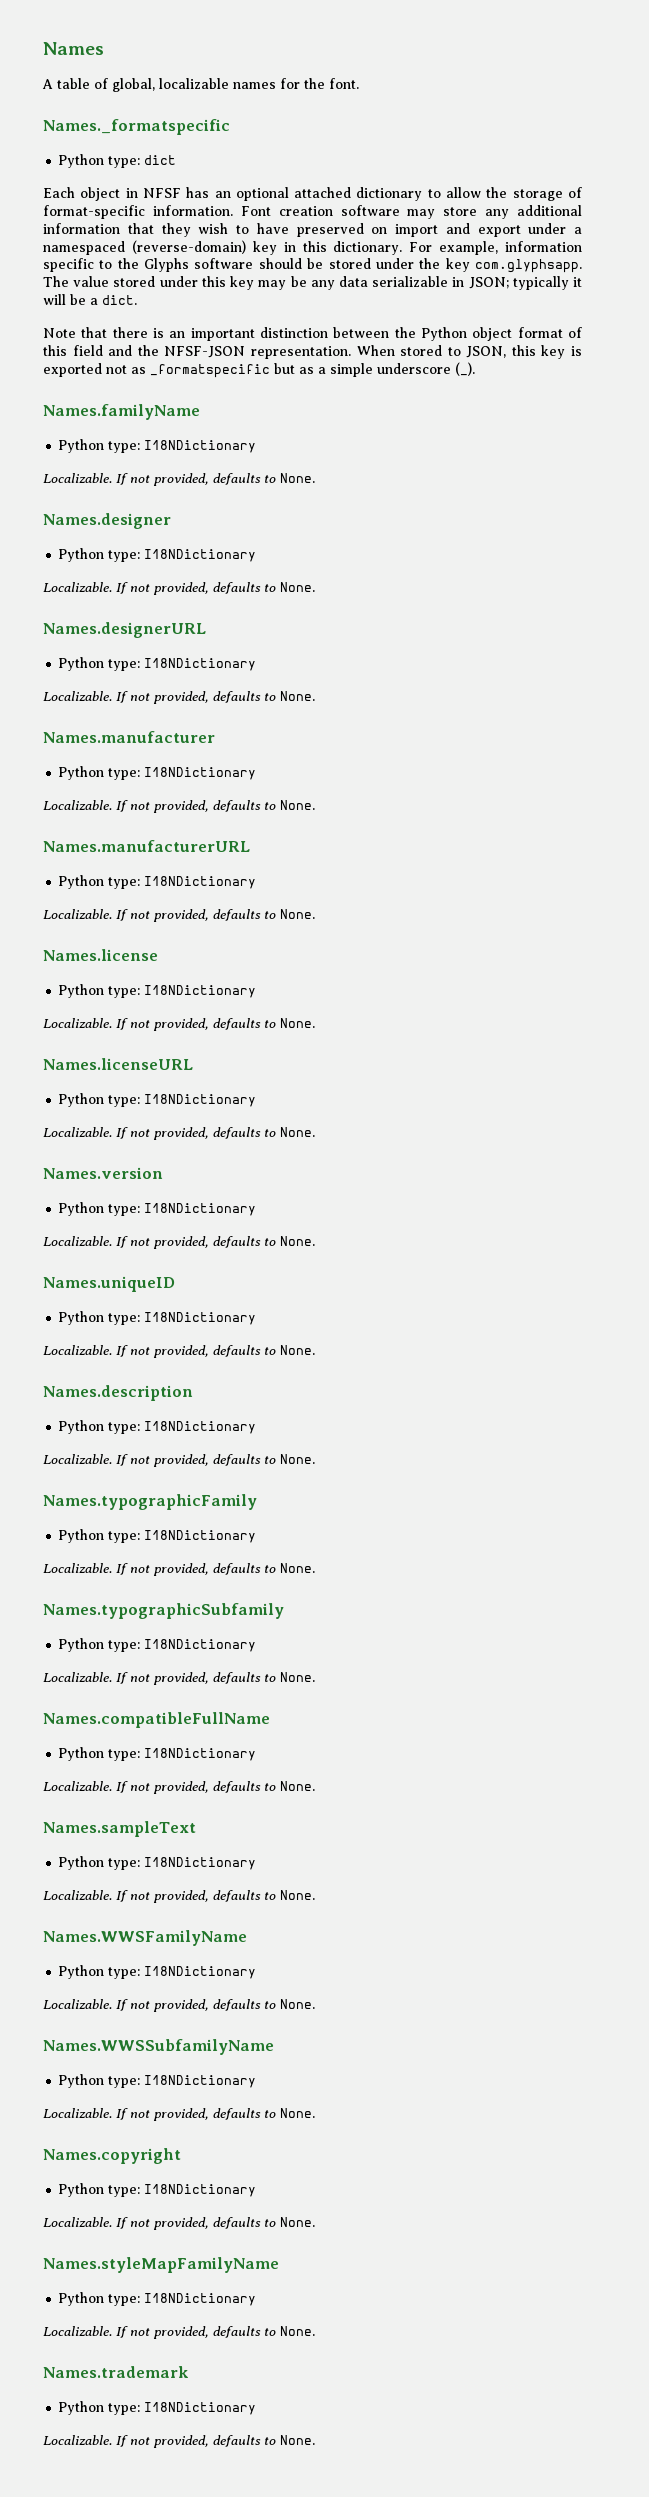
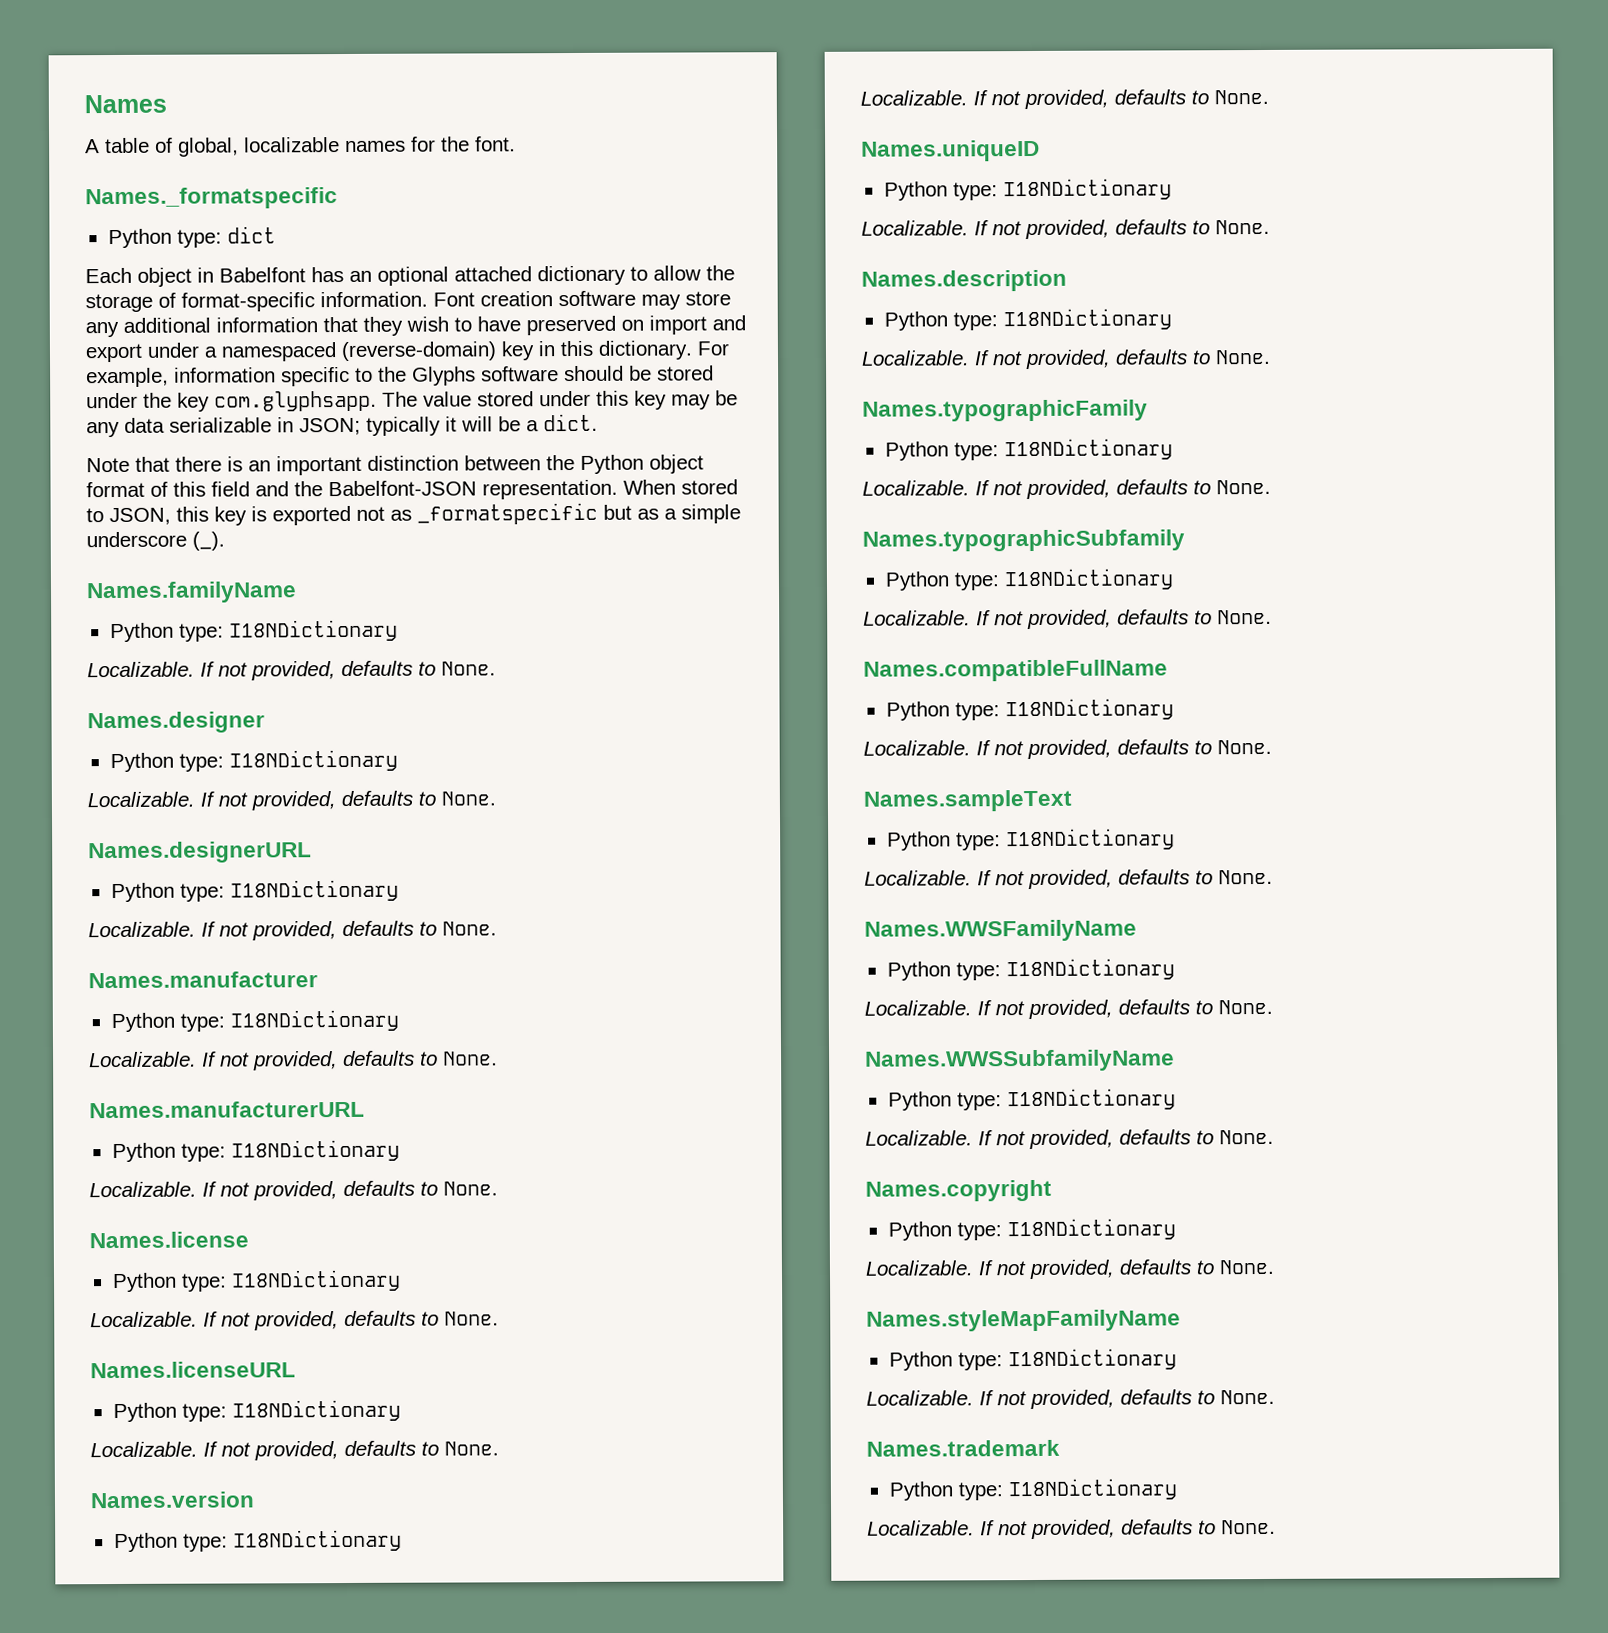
- Each object in NFSF has an optional attached dictionary to allow the storage of format-specific information.
+ Each object in Babelfont has an optional attached dictionary to allow the storage of format-specific information.
- Note that there is an important distinction between the Python object format of this field and the NFSF-JSON representation.
+ Note that there is an important distinction between the Python object format of this field and the Babelfont-JSON representation.

